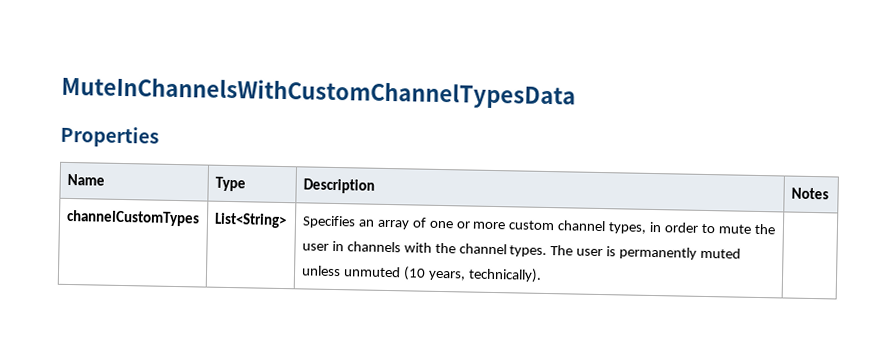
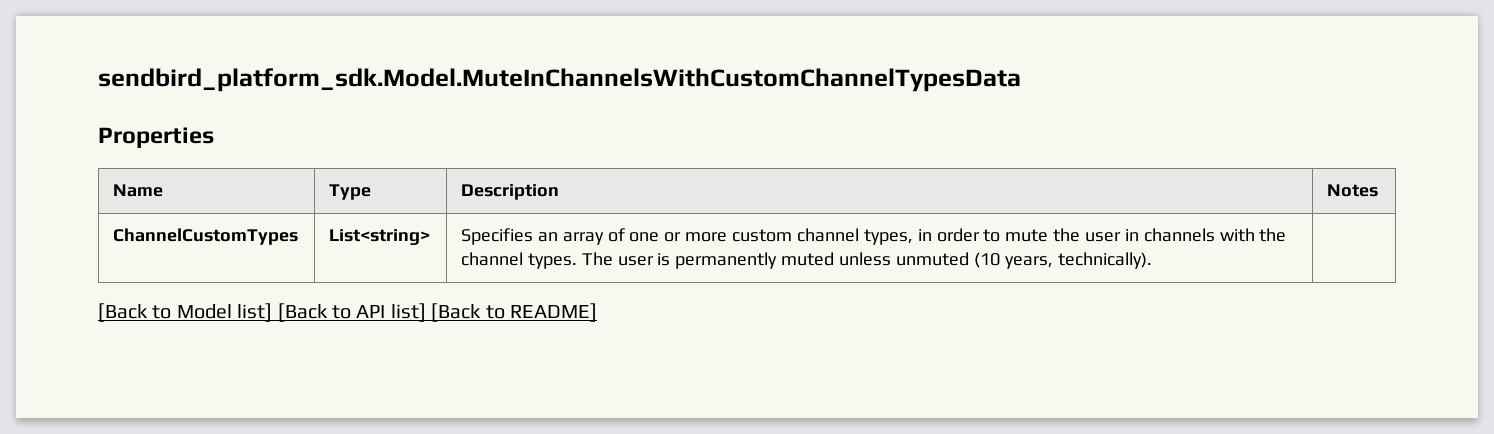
- MuteInChannelsWithCustomChannelTypesData
+ sendbird_platform_sdk.Model.MuteInChannelsWithCustomChannelTypesData
- channelCustomTypes | List<String> | Specifies an array of one or more custom channel types, in order to mute the user in channels with the channel types. The user is permanently muted unless unmuted (10 years, technically). |
+ ChannelCustomTypes | List<string> | Specifies an array of one or more custom channel types, in order to mute the user in channels with the channel types. The user is permanently muted unless unmuted (10 years, technically). |
+ [Back to Model list] [Back to API list] [Back to README]

